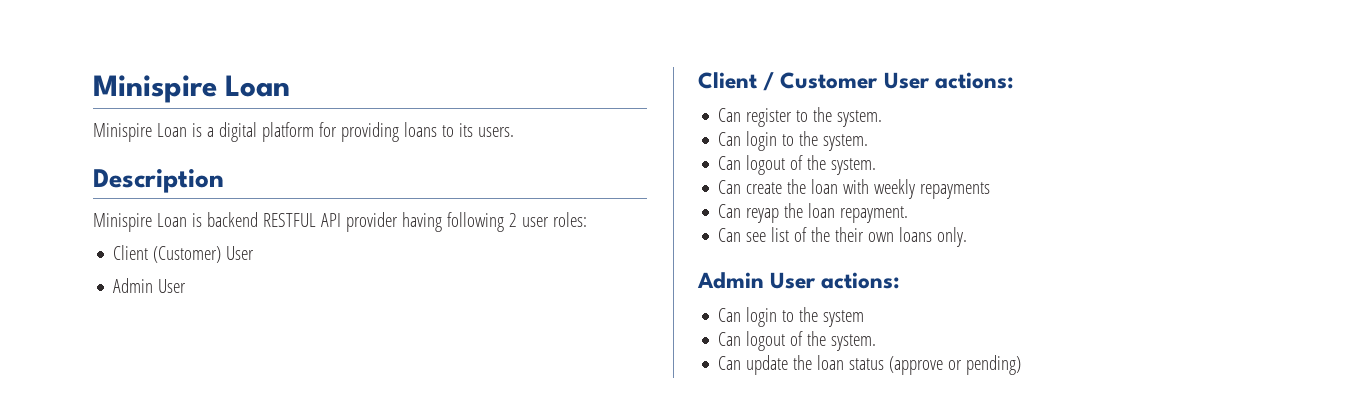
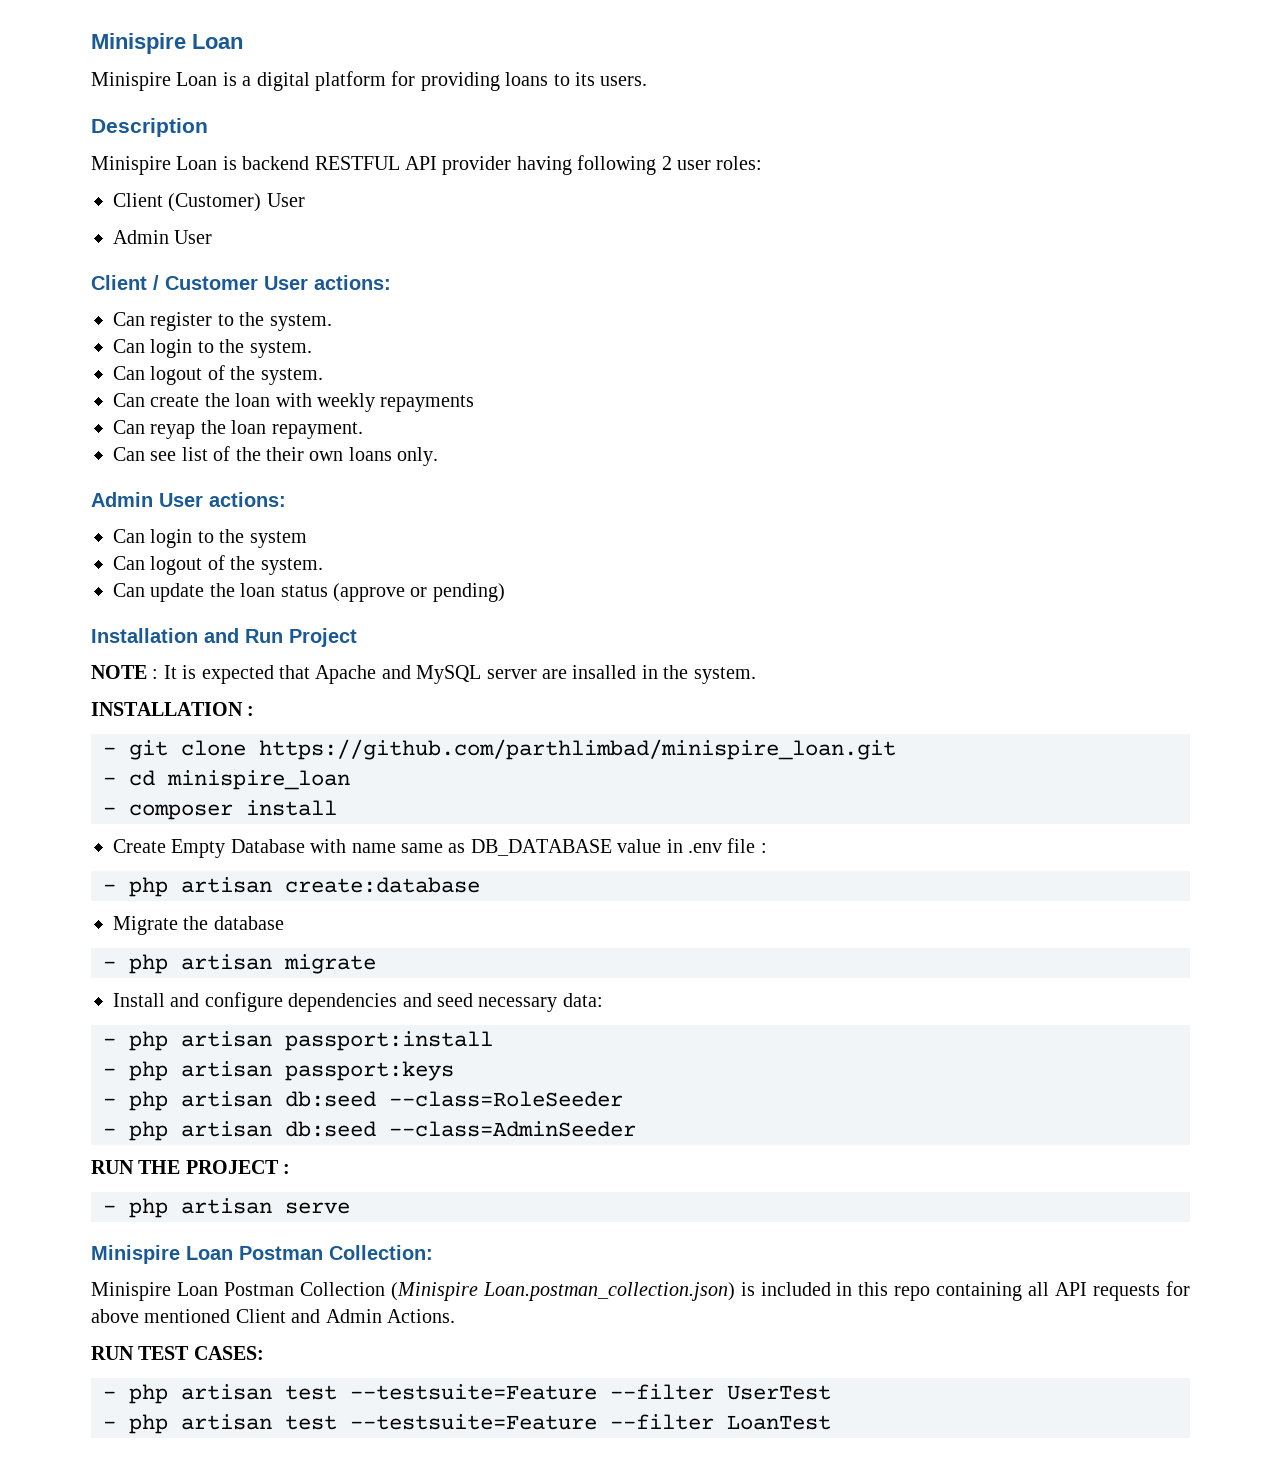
+ Installation and Run Project
+ NOTE : It is expected that Apache and MySQL server are insalled in the system.
+ INSTALLATION :
+ - git clone https://github.com/parthlimbad/minispire_loan.git
+ - cd minispire_loan
+ - composer install
+ Create Empty Database with name same as DB_DATABASE value in .env file :
+ - php artisan create:database
+ Migrate the database
+ - php artisan migrate
+ Install and configure dependencies and seed necessary data:
+ - php artisan passport:install
+ - php artisan passport:keys
+ - php artisan db:seed --class=RoleSeeder
+ - php artisan db:seed --class=AdminSeeder
+ RUN THE PROJECT :
+ - php artisan serve
+ Minispire Loan Postman Collection:
+ Minispire Loan Postman Collection (Minispire Loan.postman_collection.json) is included in this repo containing all API requests for above mentioned Client and Admin Actions.
+ RUN TEST CASES:
+ - php artisan test --testsuite=Feature --filter UserTest
+ - php artisan test --testsuite=Feature --filter LoanTest

